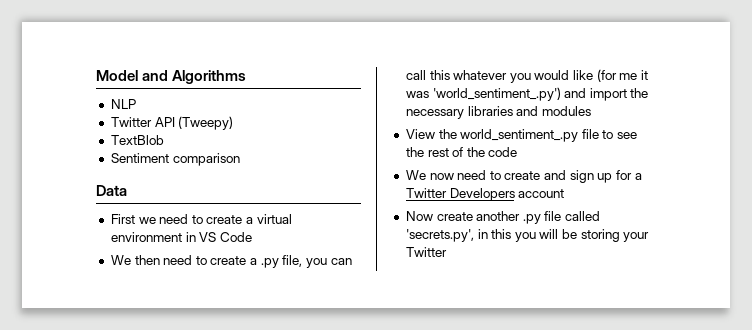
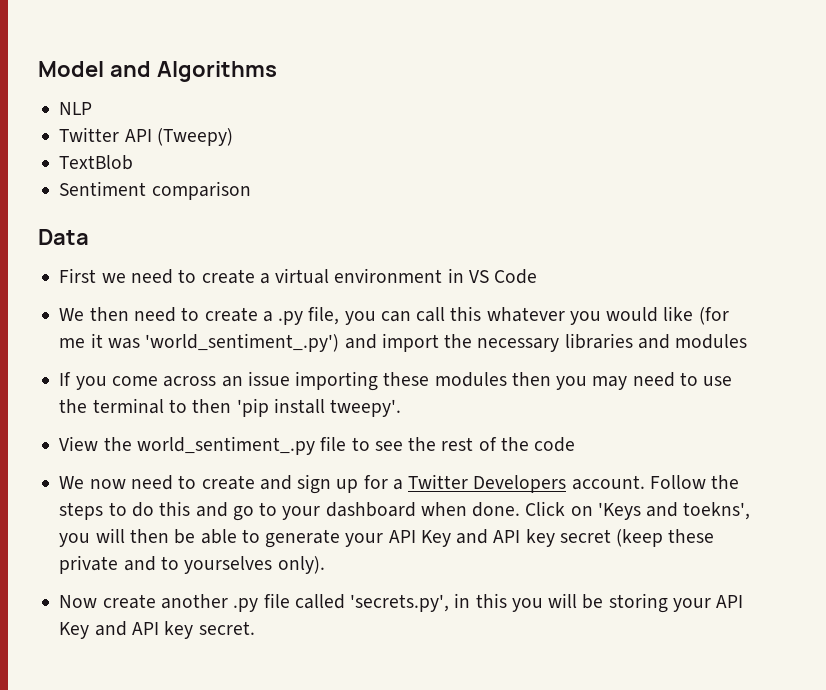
+ If you come across an issue importing these modules then you may need to use the terminal to then 'pip install tweepy'.
- We now need to create and sign up for a Twitter Developers account
+ We now need to create and sign up for a Twitter Developers account. Follow the steps to do this and go to your dashboard when done. Click on 'Keys and toekns', you will then be able to generate your API Key and API key secret (keep these private and to yourselves only).
- Now create another .py file called 'secrets.py', in this you will be storing your Twitter
+ Now create another .py file called 'secrets.py', in this you will be storing your API Key and API key secret.

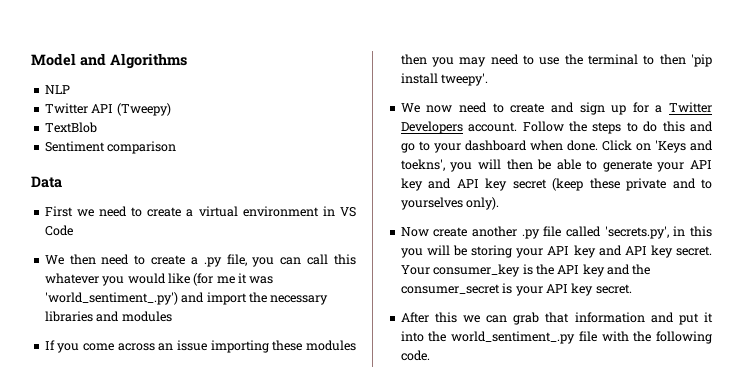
- View the world_sentiment_.py file to see the rest of the code
- Click on 'Keys and toekns', you will then be able to generate your API Key and API key secret (keep these private and to yourselves only).
+ Click on 'Keys and toekns', you will then be able to generate your API key and API key secret (keep these private and to yourselves only).
- Now create another .py file called 'secrets.py', in this you will be storing your API Key and API key secret.
+ Now create another .py file called 'secrets.py', in this you will be storing your API key and API key secret.
+ Your consumer_key is the API key and the consumer_secret is your API key secret.
+ After this we can grab that information and put it into the world_sentiment_.py file with the following code.

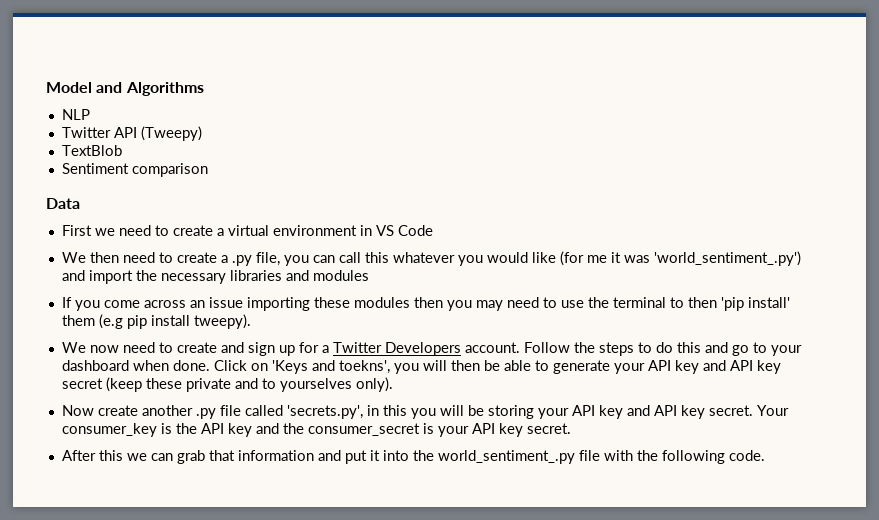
- If you come across an issue importing these modules then you may need to use the terminal to then 'pip install tweepy'.
+ If you come across an issue importing these modules then you may need to use the terminal to then 'pip install' them (e.g pip install tweepy).

